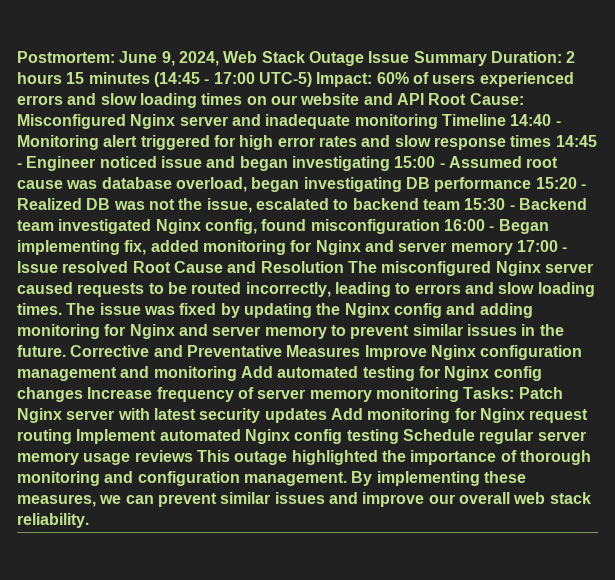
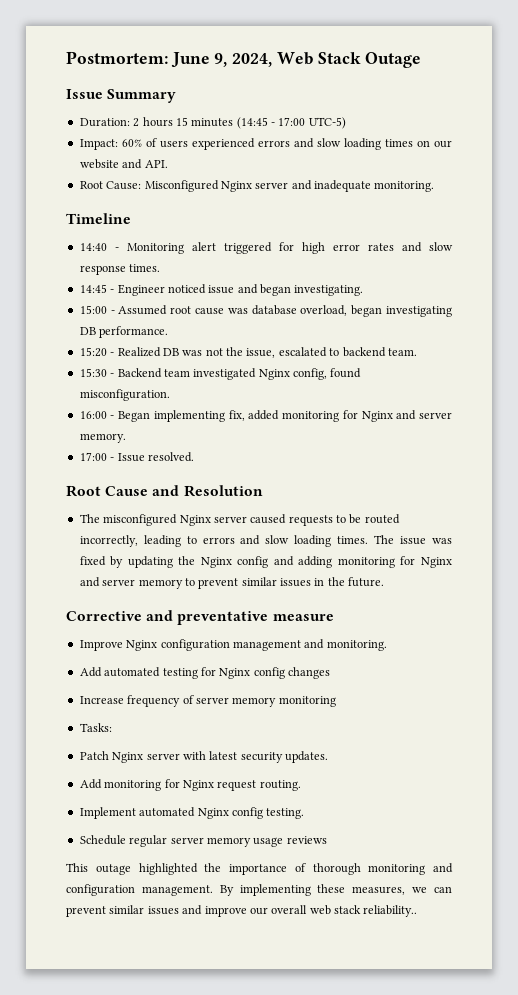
- June 9, 2024, Web Stack Outage Issue Summary Duration:
+ June 9, 2024, Web Stack Outage
+ Issue Summary
+ Duration:
- 2 hours 15 minutes (14:45 - 17:00 UTC-5) Impact:
+ 2 hours 15 minutes (14:45 - 17:00 UTC-5)
+ Impact:
- 60% of users experienced errors and slow loading times on our website and API Root Cause:
+ 60% of users experienced errors and slow loading times on our website and API.
+ Root Cause:
- Misconfigured Nginx server and inadequate monitoring Timeline 14:40 - Monitoring alert triggered for high error rates and slow response times 14:45 - Engineer noticed issue and began investigating 15:00 - Assumed root cause was database overload, began investigating DB performance 15:20 - Realized DB was not the issue, escalated to backend team 15:30 - Backend team investigated Nginx config, found misconfiguration 16:00 - Began implementing fix, added monitoring for Nginx and server memory 17:00 - Issue resolved Root Cause and Resolution The misconfigured Nginx server caused requests to be routed incorrectly, leading to errors and slow loading times.
+ Misconfigured Nginx server and inadequate monitoring.
+ Timeline
+ 14:40 - Monitoring alert triggered for high error rates and slow response times.
+ 14:45 - Engineer noticed issue and began investigating.
+ 15:00 - Assumed root cause was database overload, began investigating DB performance.
+ 15:20 - Realized DB was not the issue, escalated to backend team.
+ 15:30 - Backend team investigated Nginx config, found misconfiguration.
+ 16:00 - Began implementing fix, added monitoring for Nginx and server memory.
+ 17:00 - Issue resolved.
+ Root Cause and Resolution
+ The misconfigured Nginx server caused requests to be routed incorrectly, leading to errors and slow loading times.
- The issue was fixed by updating the Nginx config and adding monitoring for Nginx and server memory to prevent similar issues in the future. Corrective and Preventative Measures Improve Nginx configuration management and monitoring Add automated testing for Nginx config changes Increase frequency of server memory monitoring Tasks: Patch Nginx server with latest security updates Add monitoring for Nginx request routing Implement automated Nginx config testing Schedule regular server memory usage reviews This outage highlighted the importance of thorough monitoring and configuration management.
+ The issue was fixed by updating the Nginx config and adding monitoring for Nginx and server memory to prevent similar issues in the future.
+ Corrective and preventative measure
+ Improve Nginx configuration management and monitoring.
+ Add automated testing for Nginx config changes
+ Increase frequency of server memory monitoring
+ Tasks:
+ Patch Nginx server with latest security updates.
+ Add monitoring for Nginx request routing.
+ Implement automated Nginx config testing.
+ Schedule regular server memory usage reviews
+ This outage highlighted the importance of thorough monitoring and configuration management.
- By implementing these measures, we can prevent similar issues and improve our overall web stack reliability.
+ By implementing these measures, we can prevent similar issues and improve our overall web stack reliability..

